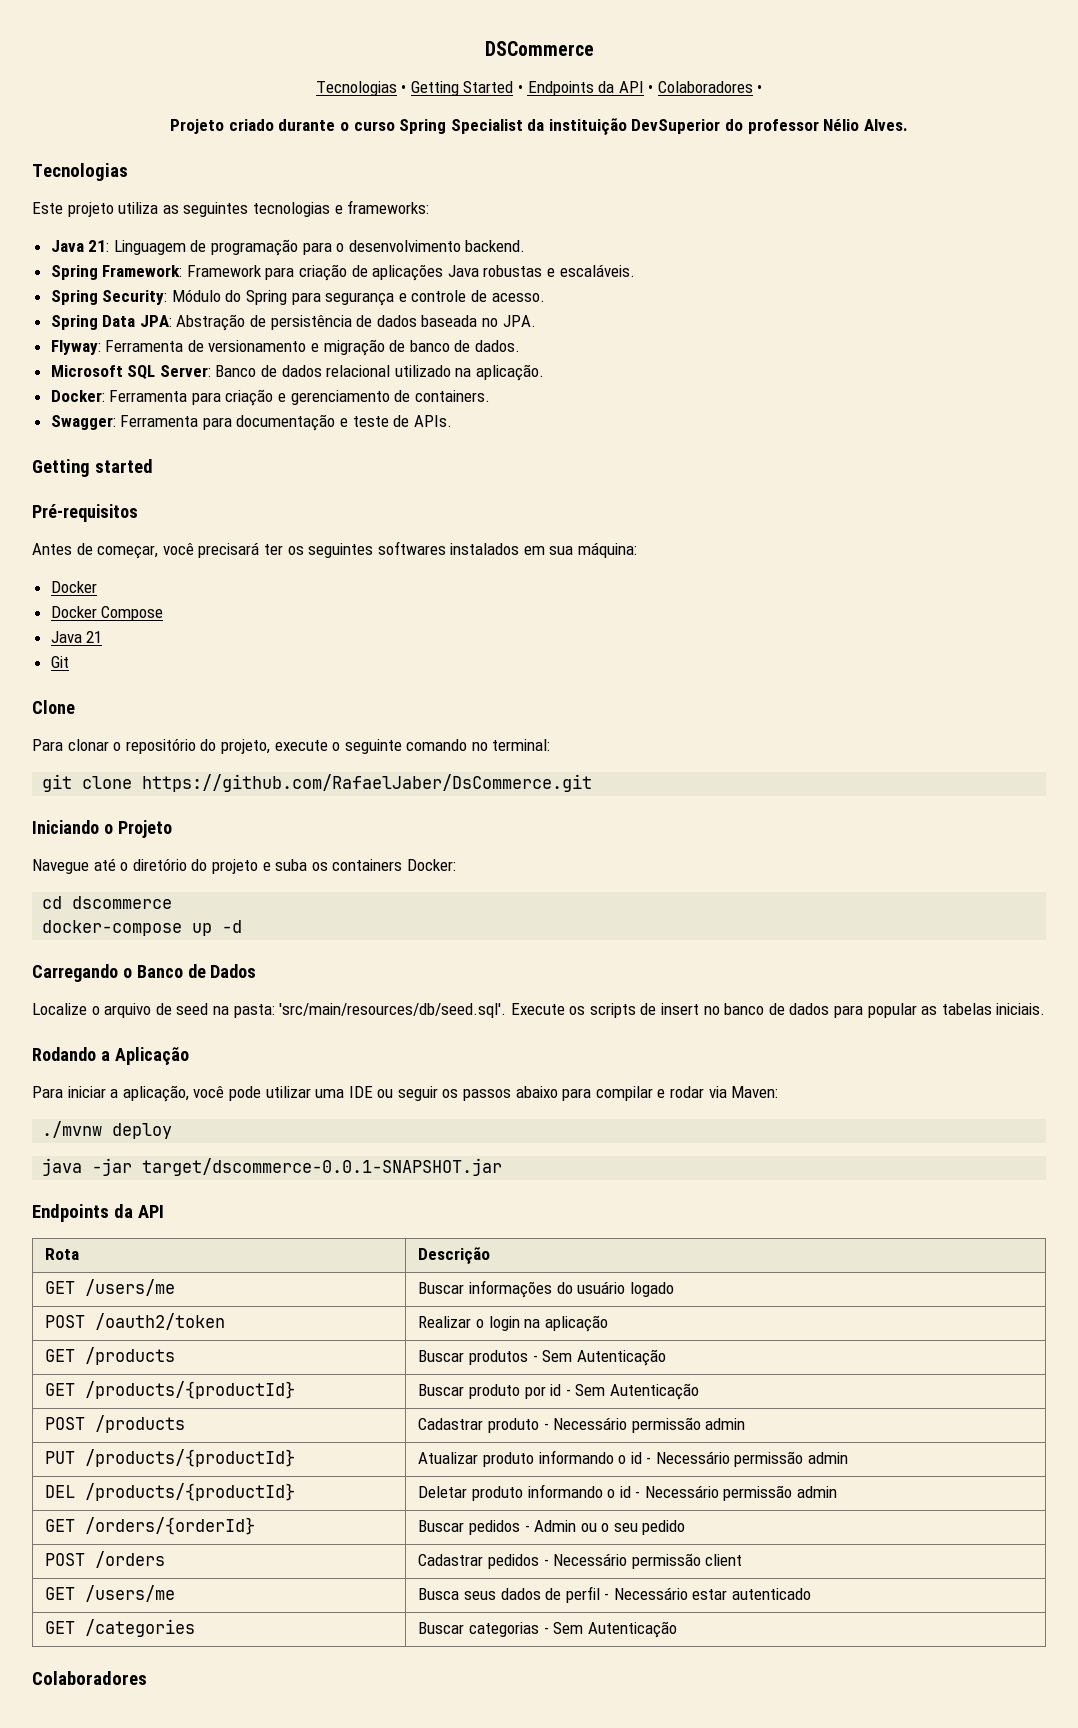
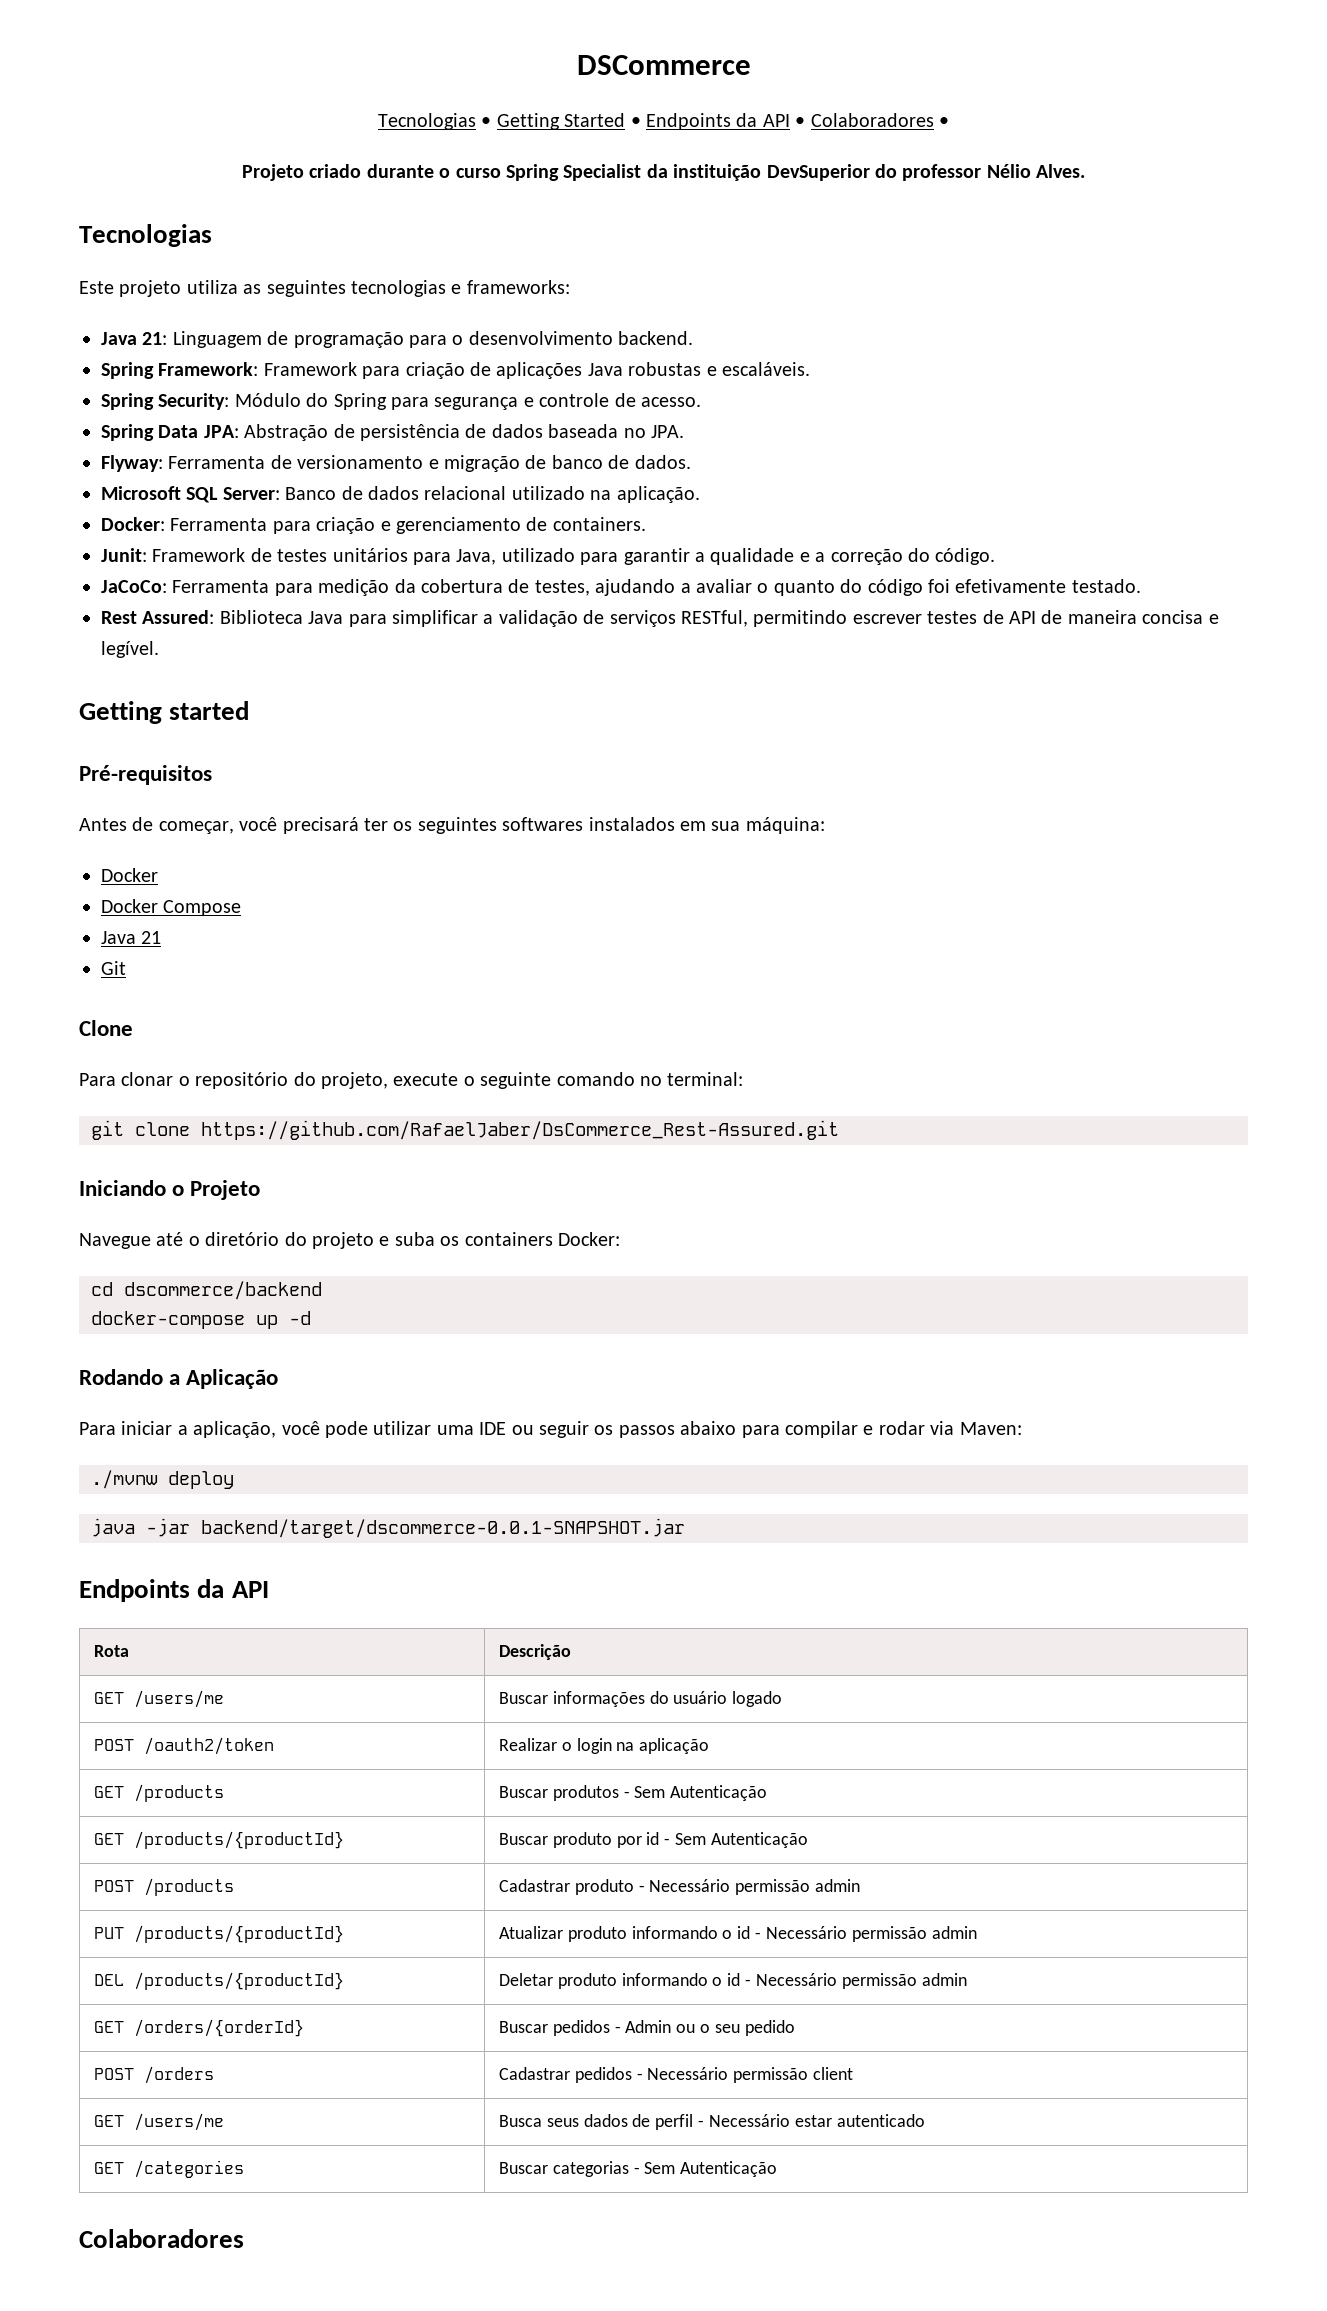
- Swagger: Ferramenta para documentação e teste de APIs.
+ Junit: Framework de testes unitários para Java, utilizado para garantir a qualidade e a correção do código.
+ JaCoCo: Ferramenta para medição da cobertura de testes, ajudando a avaliar o quanto do código foi efetivamente testado.
+ Rest Assured: Biblioteca Java para simplificar a validação de serviços RESTful, permitindo escrever testes de API de maneira concisa e legível.
- git clone https://github.com/RafaelJaber/DsCommerce.git
+ git clone https://github.com/RafaelJaber/DsCommerce_Rest-Assured.git
- cd dscommerce
+ cd dscommerce/backend
- Carregando o Banco de Dados
- Localize o arquivo de seed na pasta: 'src/main/resources/db/seed.sql'. Execute os scripts de insert no banco de dados para popular as tabelas iniciais.
- java -jar target/dscommerce-0.0.1-SNAPSHOT.jar
+ java -jar backend/target/dscommerce-0.0.1-SNAPSHOT.jar

